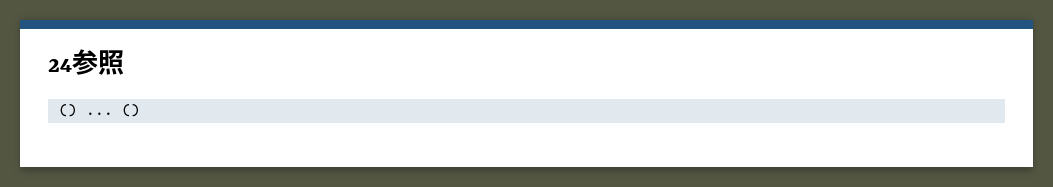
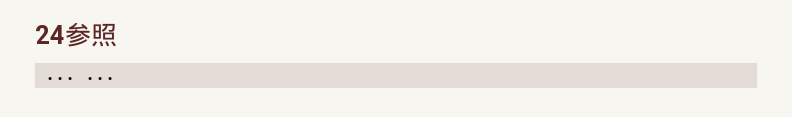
- () ... ()
+ ... ...

